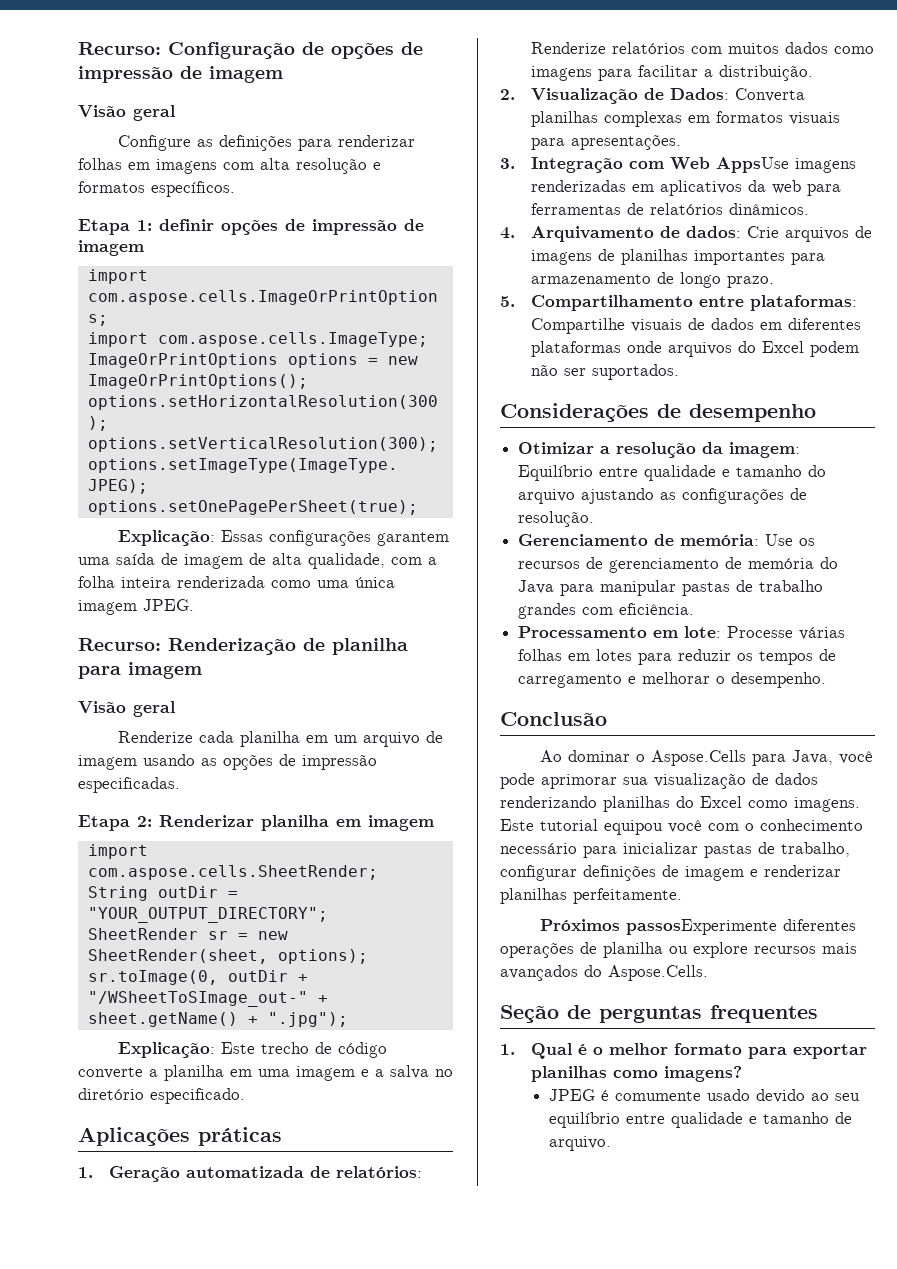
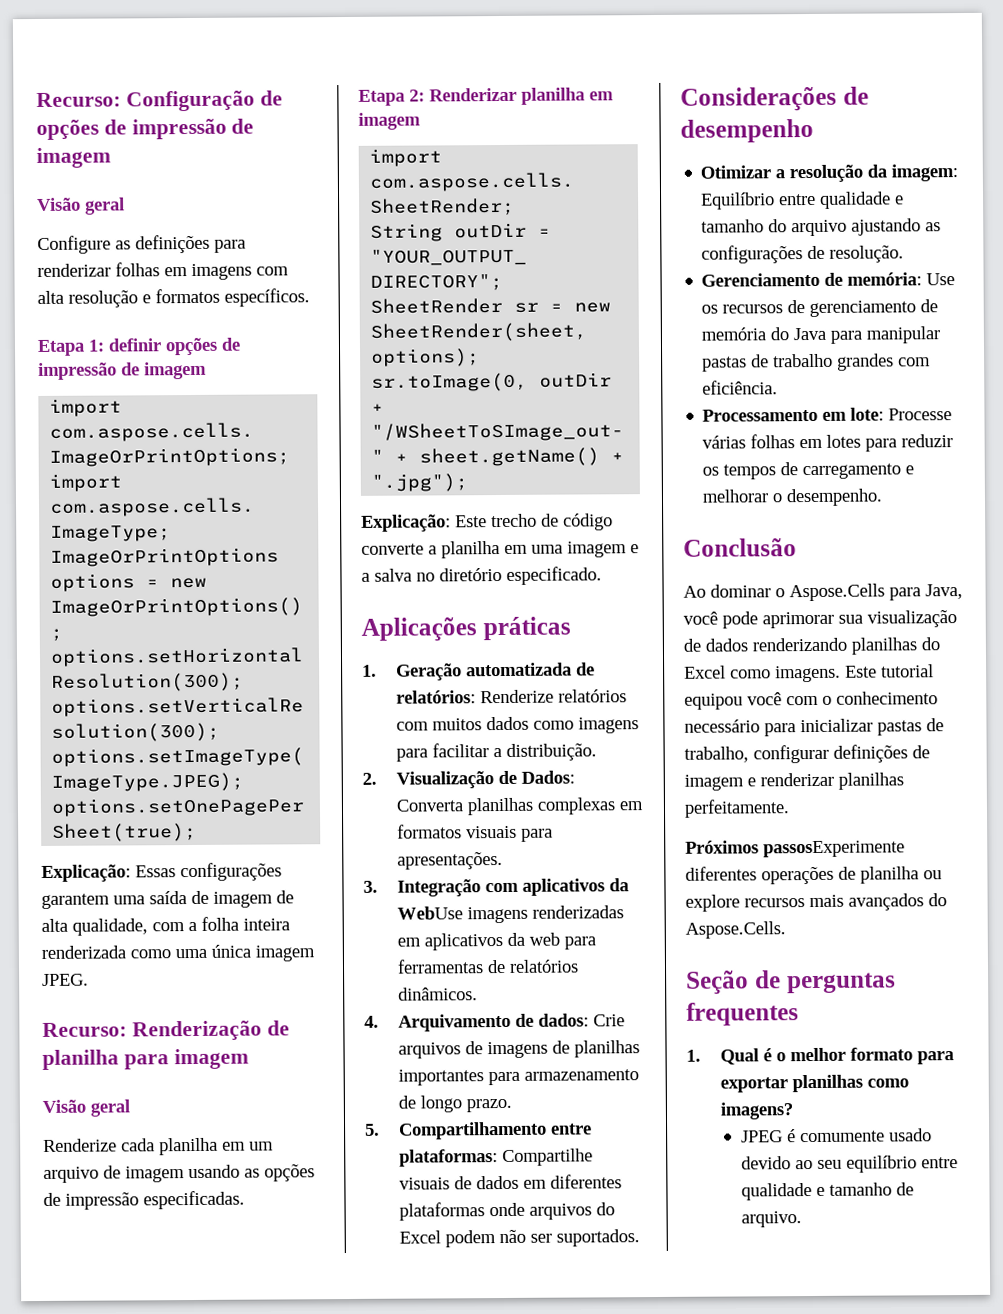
- 3. Integração com Web AppsUse imagens renderizadas em aplicativos da web para ferramentas de relatórios dinâmicos.
+ 3. Integração com aplicativos da WebUse imagens renderizadas em aplicativos da web para ferramentas de relatórios dinâmicos.

